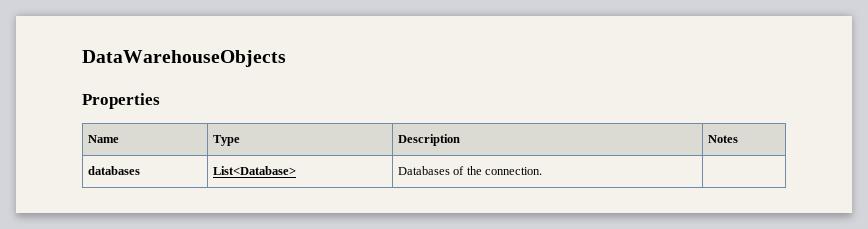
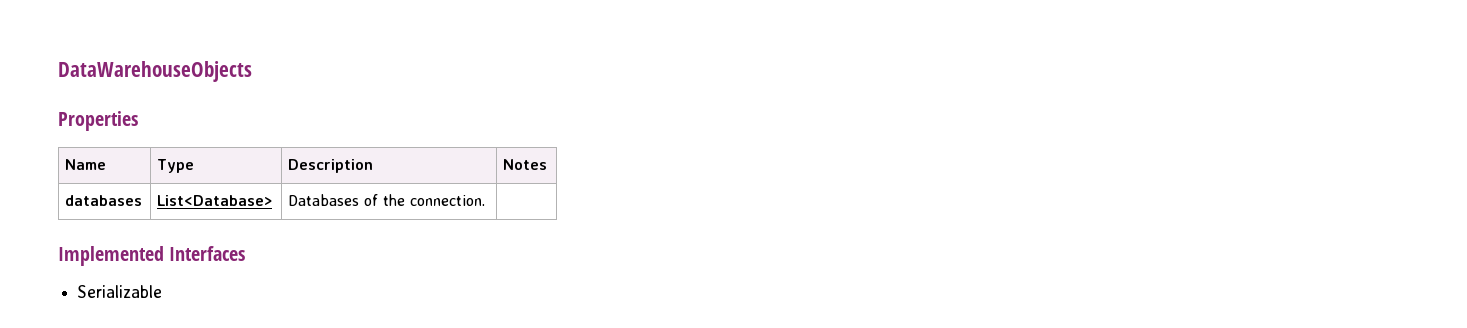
+ Implemented Interfaces
+ Serializable

